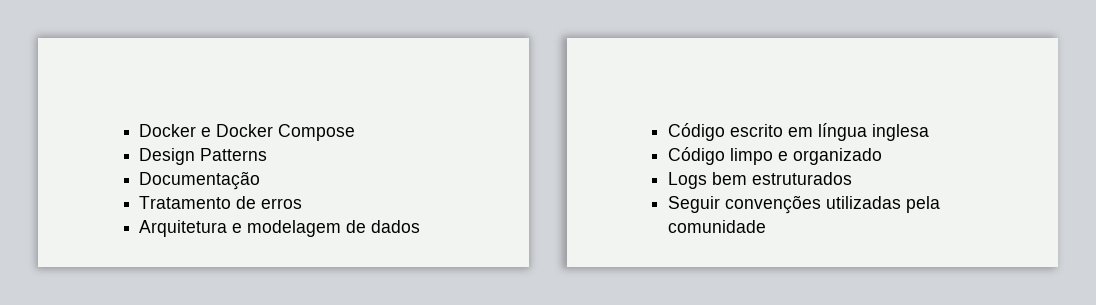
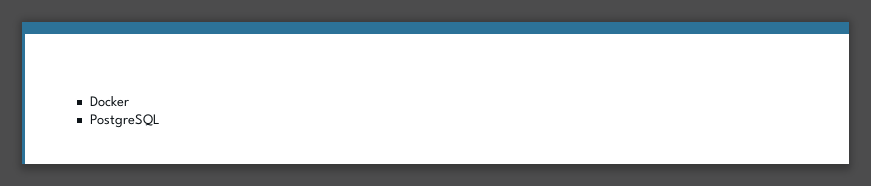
- Docker e Docker Compose
- Design Patterns
- Documentação
- Tratamento de erros
- Arquitetura e modelagem de dados
- Código escrito em língua inglesa
- Código limpo e organizado
- Logs bem estruturados
- Seguir convenções utilizadas pela comunidade
+ Docker
+ PostgreSQL

